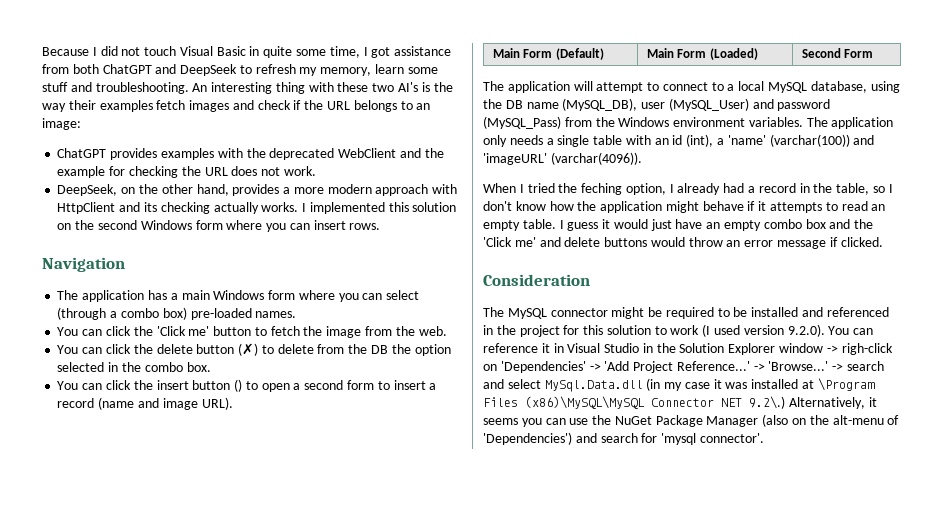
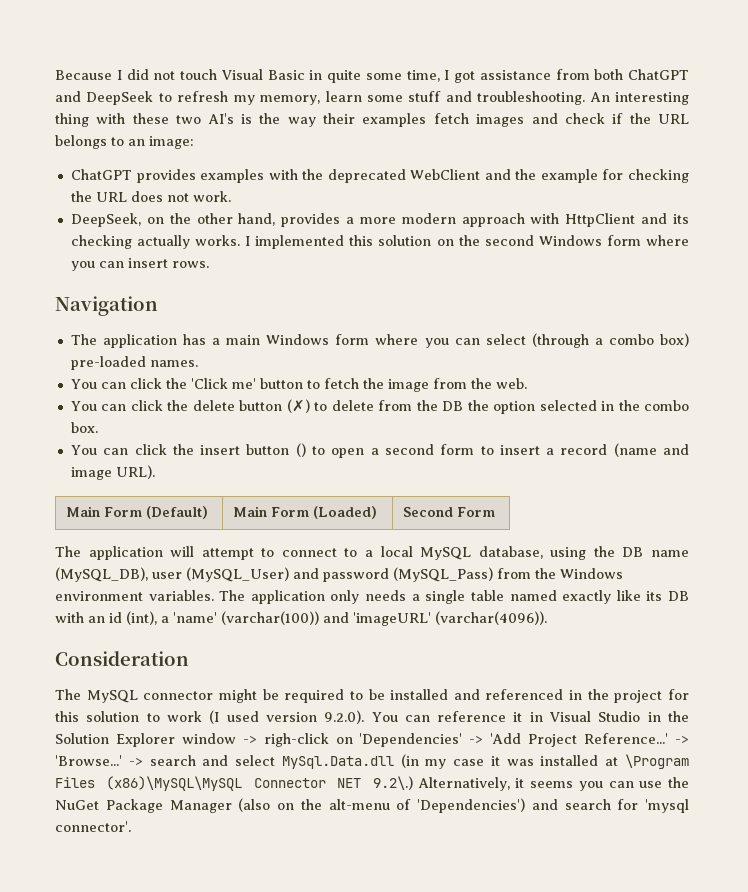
- The application only needs a single table with an id (int), a 'name' (varchar(100)) and 'imageURL' (varchar(4096)).
+ The application only needs a single table named exactly like its DB with an id (int), a 'name' (varchar(100)) and 'imageURL' (varchar(4096)).
- When I tried the feching option, I already had a record in the table, so I don't know how the application might behave if it attempts to read an empty table. I guess it would just have an empty combo box and the 'Click me' and delete buttons would throw an error message if clicked.

